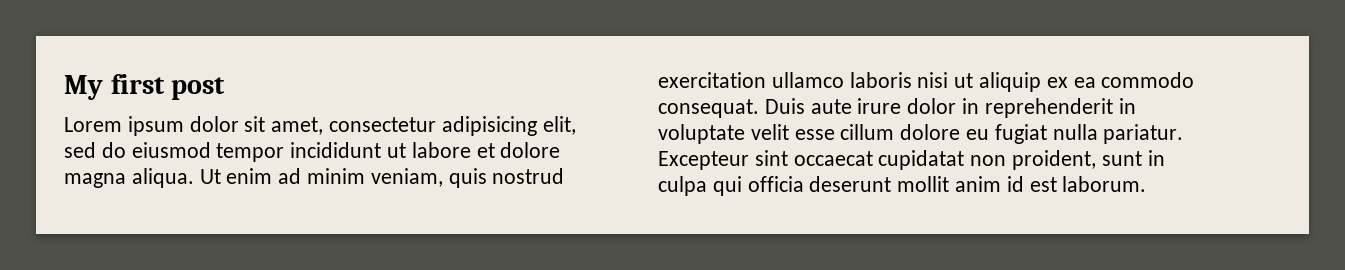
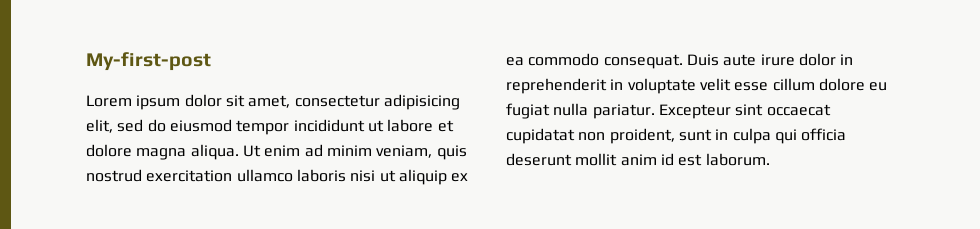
- My first post
+ My-first-post

